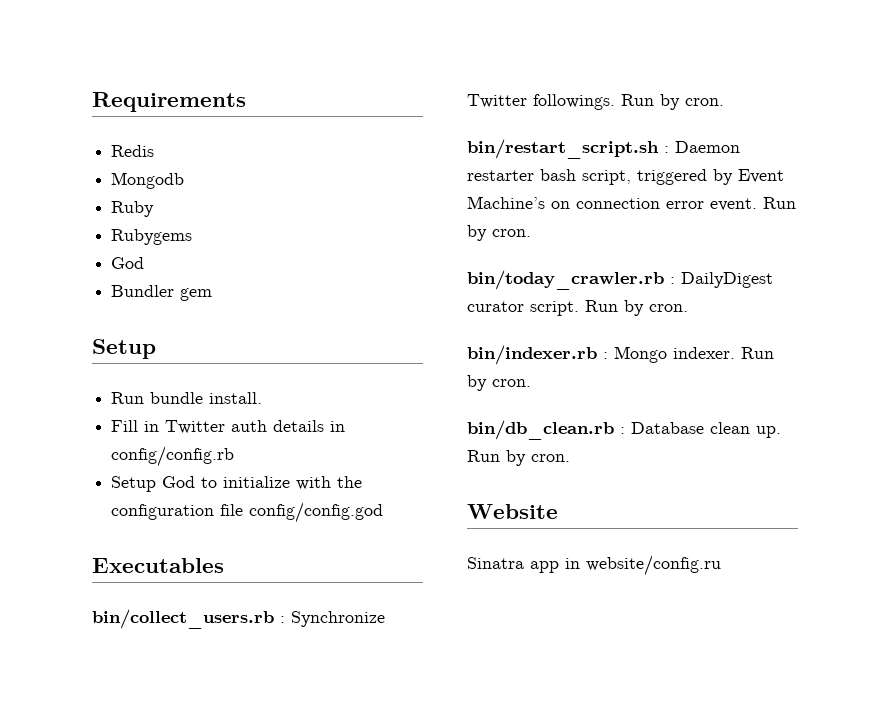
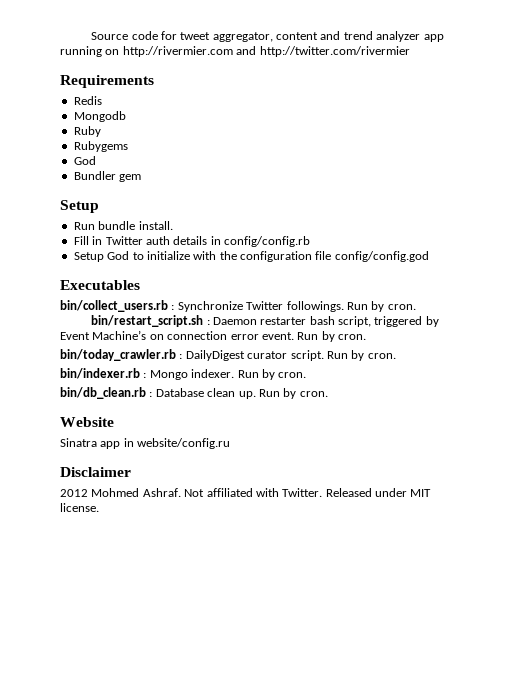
+ Source code for tweet aggregator, content and trend analyzer app running on http://rivermier.com and http://twitter.com/rivermier
+ Disclaimer
+ 2012 Mohmed Ashraf. Not affiliated with Twitter. Released under MIT license.

